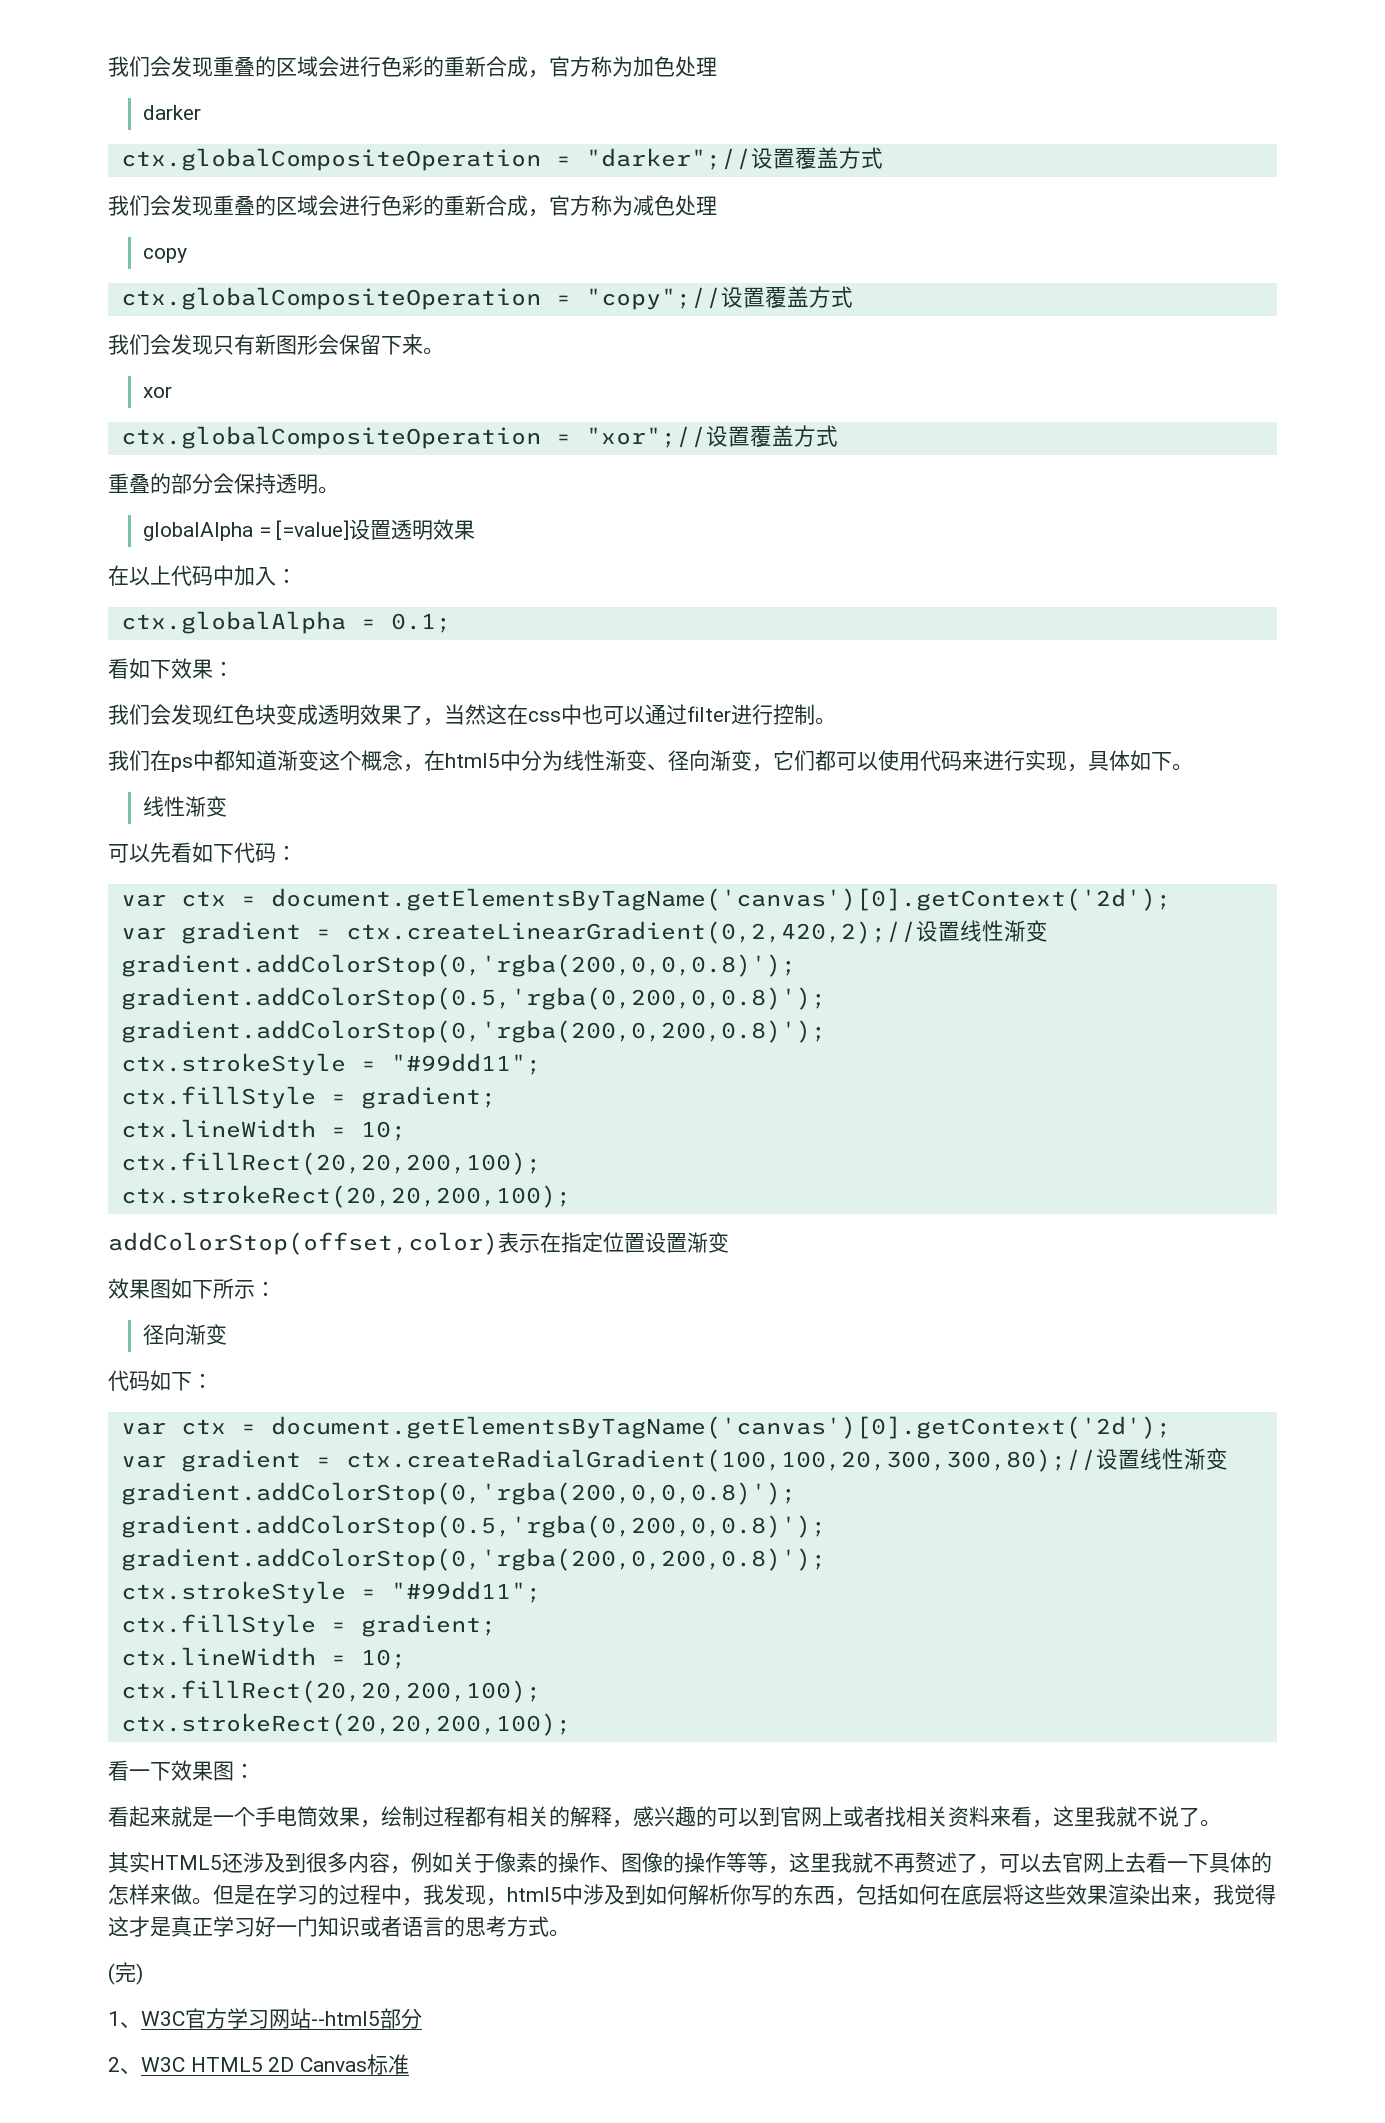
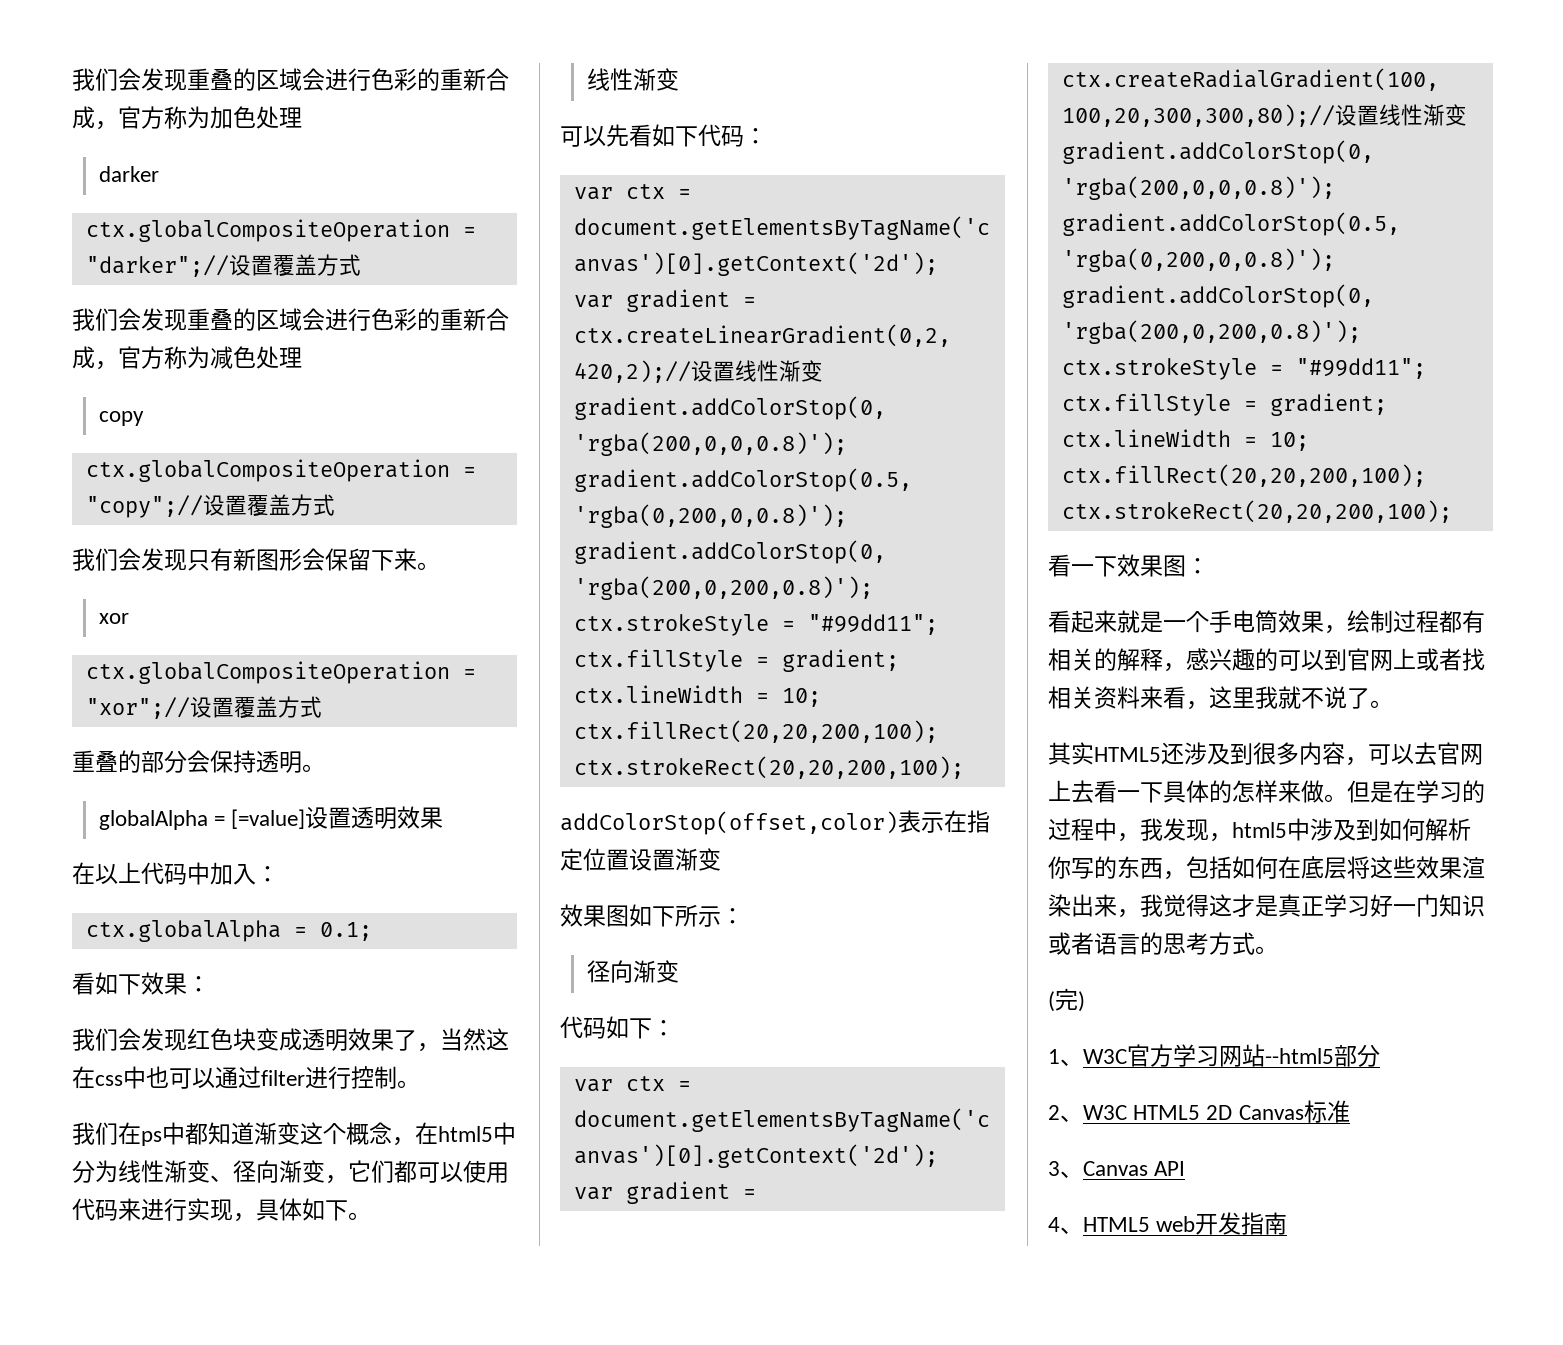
- 其实HTML5还涉及到很多内容，例如关于像素的操作、图像的操作等等，这里我就不再赘述了，可以去官网上去看一下具体的怎样来做。
+ 其实HTML5还涉及到很多内容，可以去官网上去看一下具体的怎样来做。
+ 3、Canvas API
+ 4、HTML5 web开发指南

